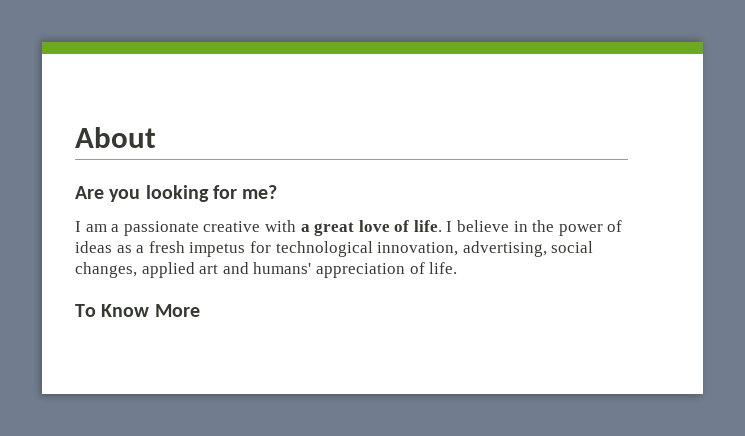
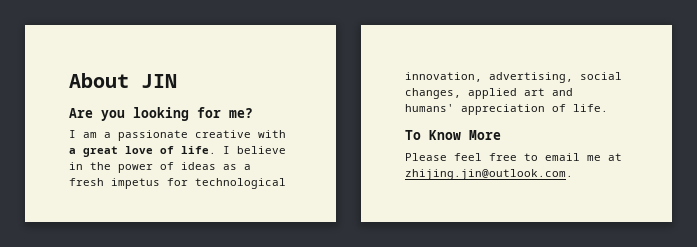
- About
+ About JIN
+ Please feel free to email me at zhijing.jin@outlook.com.

